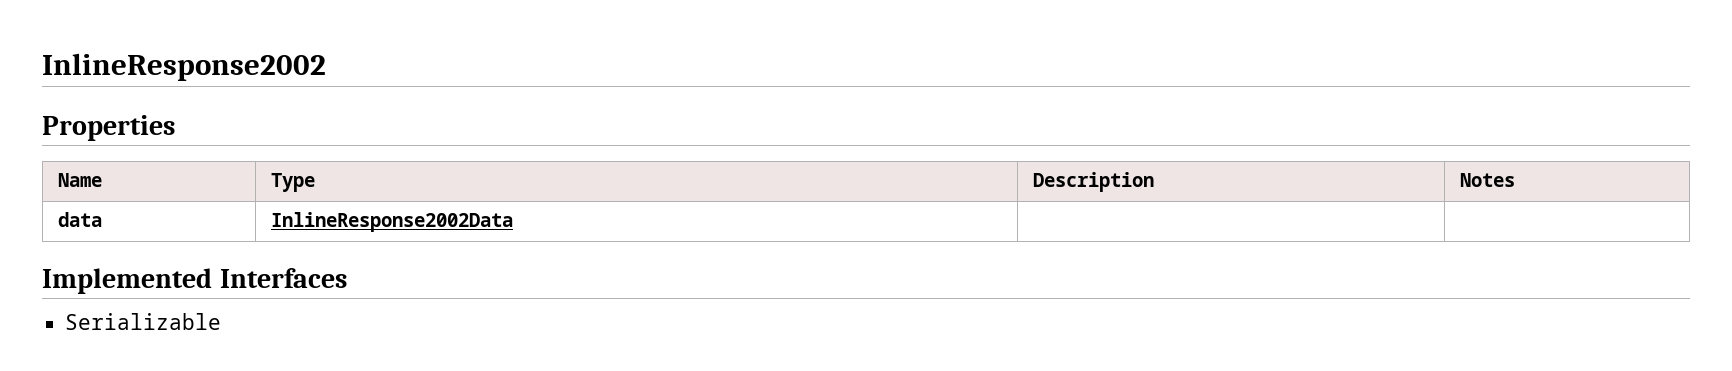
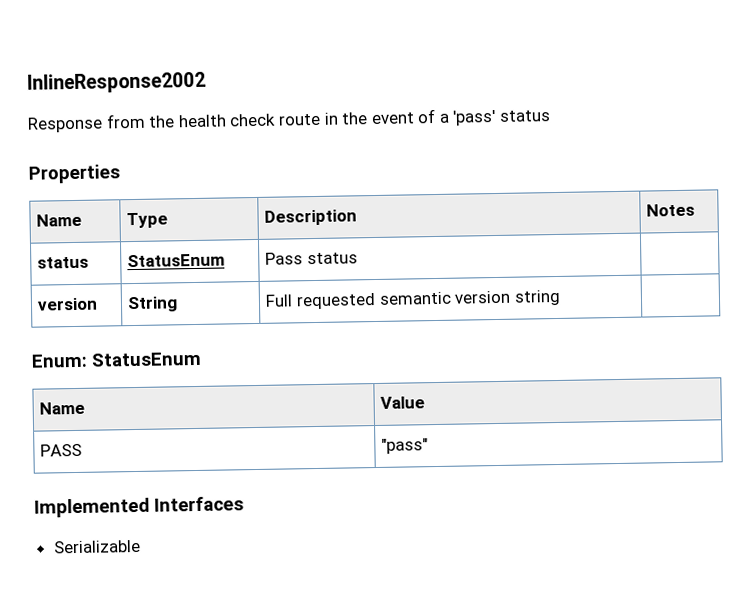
+ Response from the health check route in the event of a 'pass' status
- data | InlineResponse2002Data | |
+ status | StatusEnum | Pass status |
+ version | String | Full requested semantic version string |
+ Enum: StatusEnum
+ Name | Value
+ PASS | "pass"

